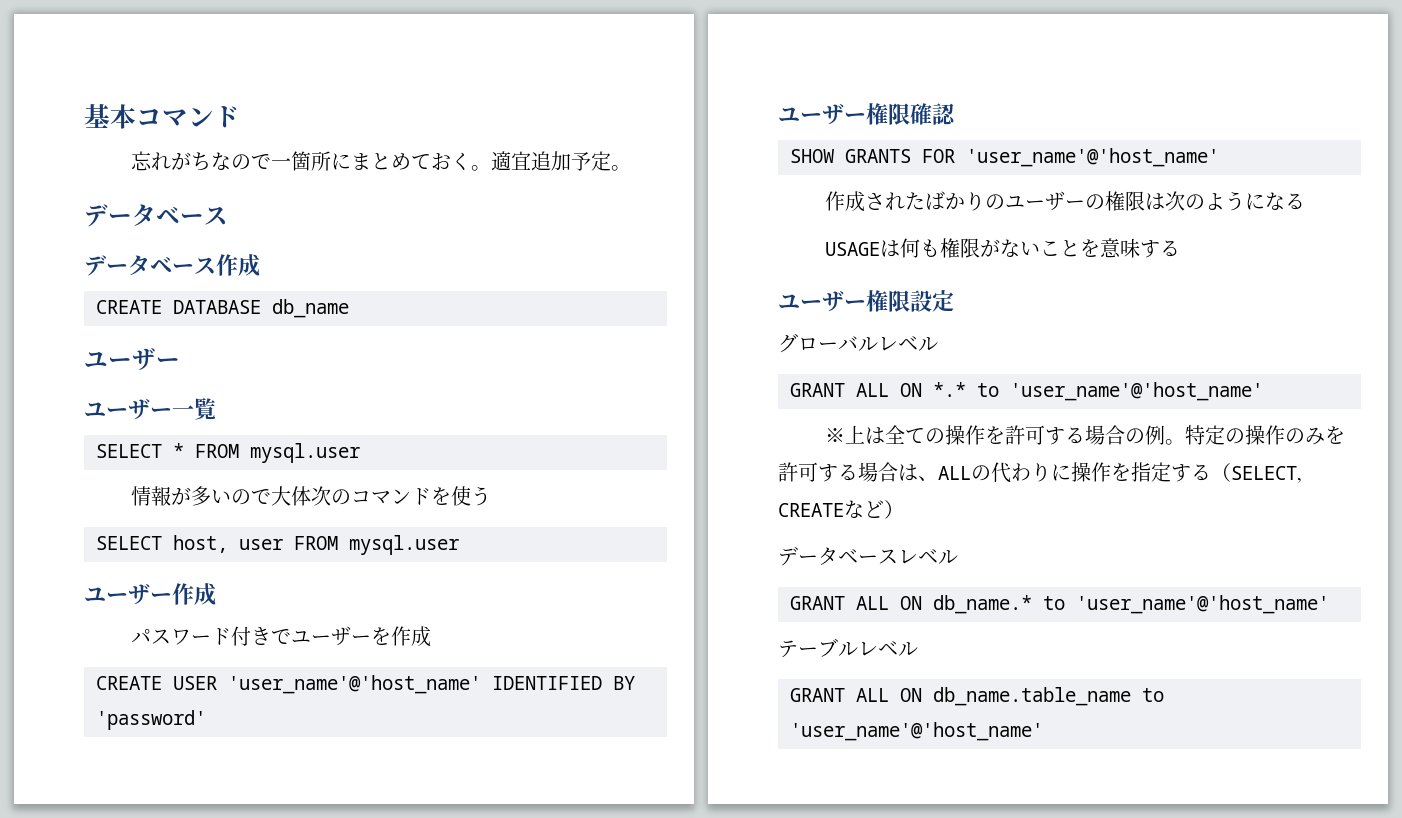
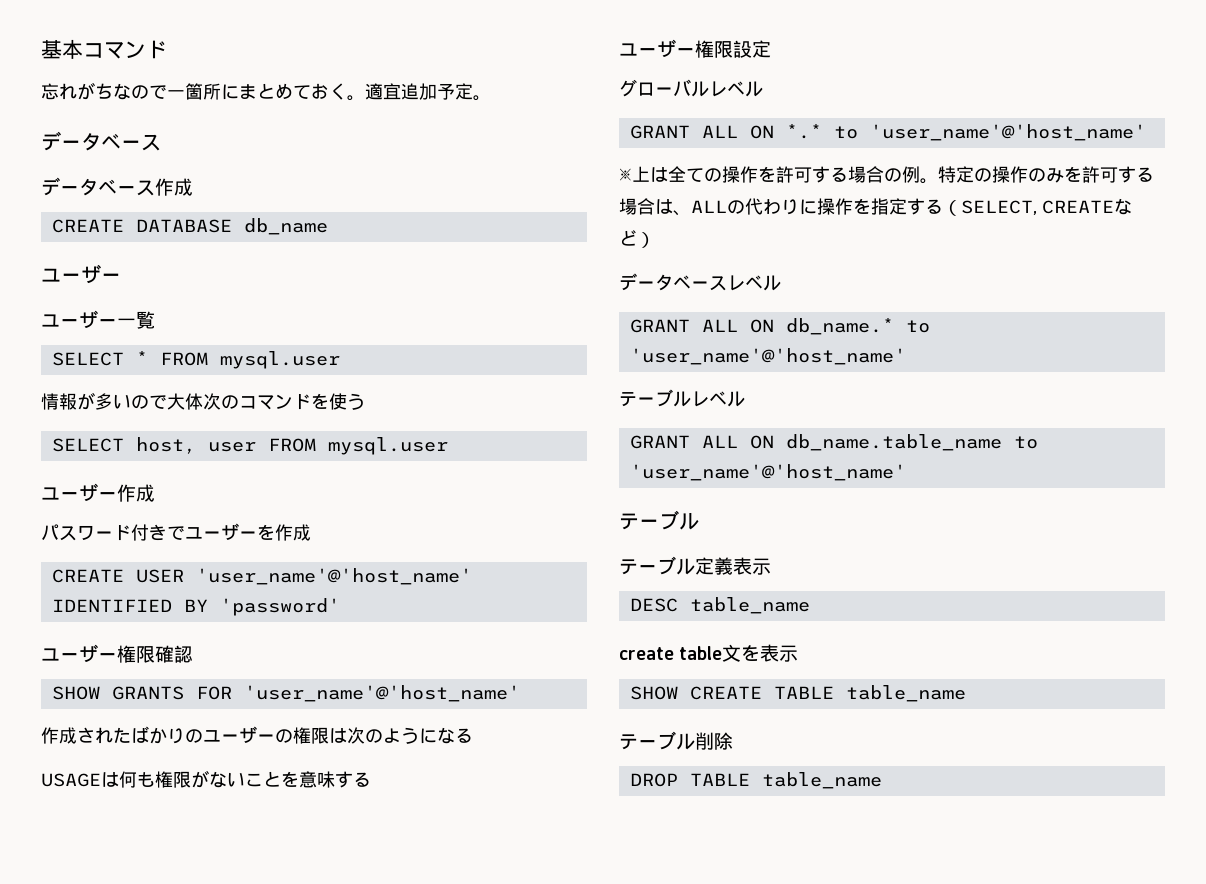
  GRANT ALL ON db_name.table_name to 'user_name'@'host_name'
+ テーブル
+ テーブル定義表示
+ DESC table_name
+ create table文を表示
+ SHOW CREATE TABLE table_name
+ テーブル削除
+ DROP TABLE table_name

